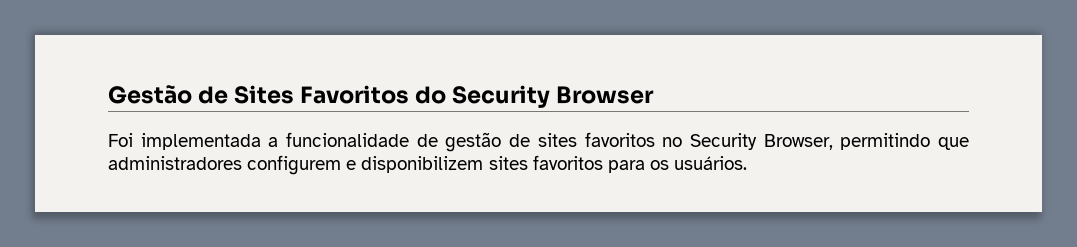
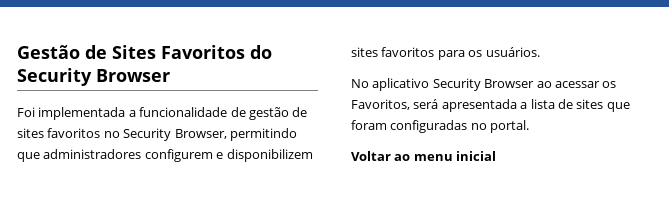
+ No aplicativo Security Browser ao acessar os Favoritos, será apresentada a lista de sites que foram configuradas no portal.
+ Voltar ao menu inicial

